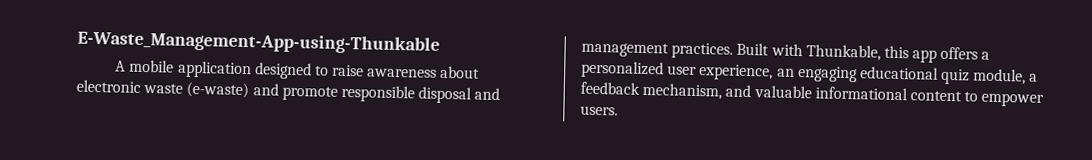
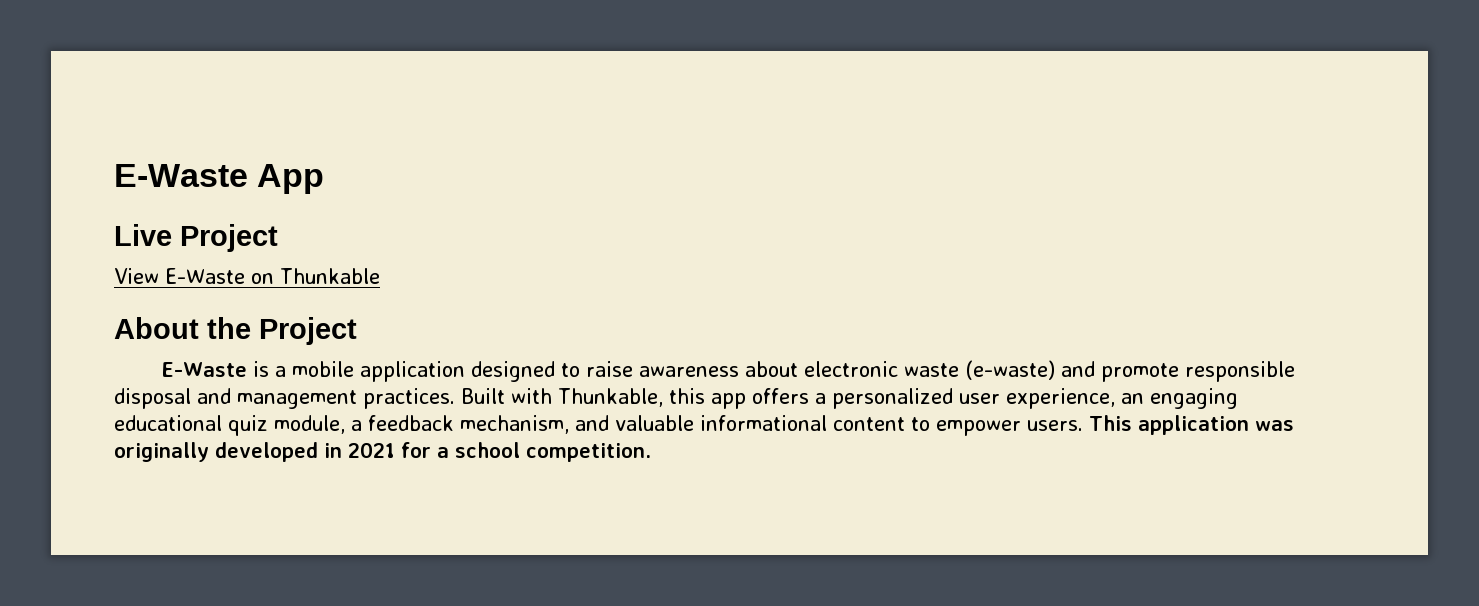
- E-Waste_Management-App-using-Thunkable
- A mobile application designed to raise awareness about electronic waste (e-waste) and promote responsible disposal and management practices.
+ E-Waste App
+ Live Project
+ View E-Waste on Thunkable
+ About the Project
+ E-Waste is a mobile application designed to raise awareness about electronic waste (e-waste) and promote responsible disposal and management practices.
+ This application was originally developed in 2021 for a school competition.

